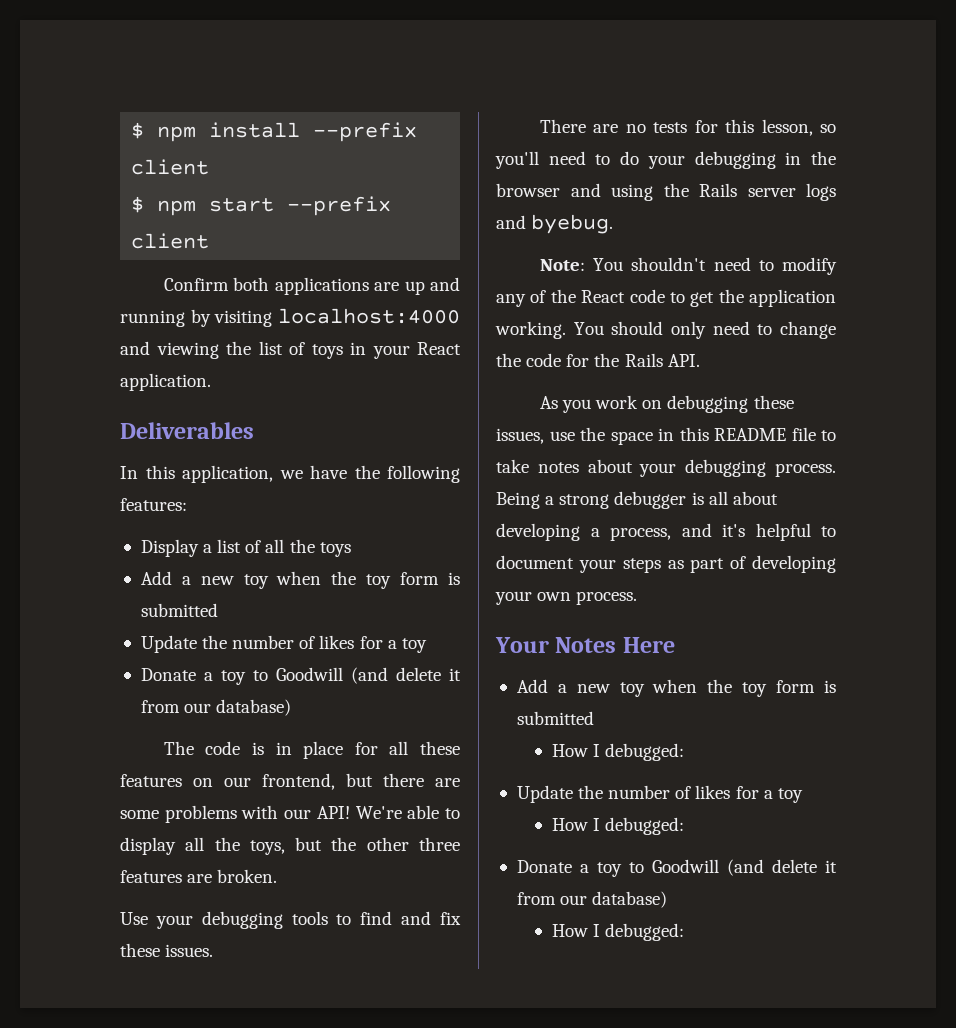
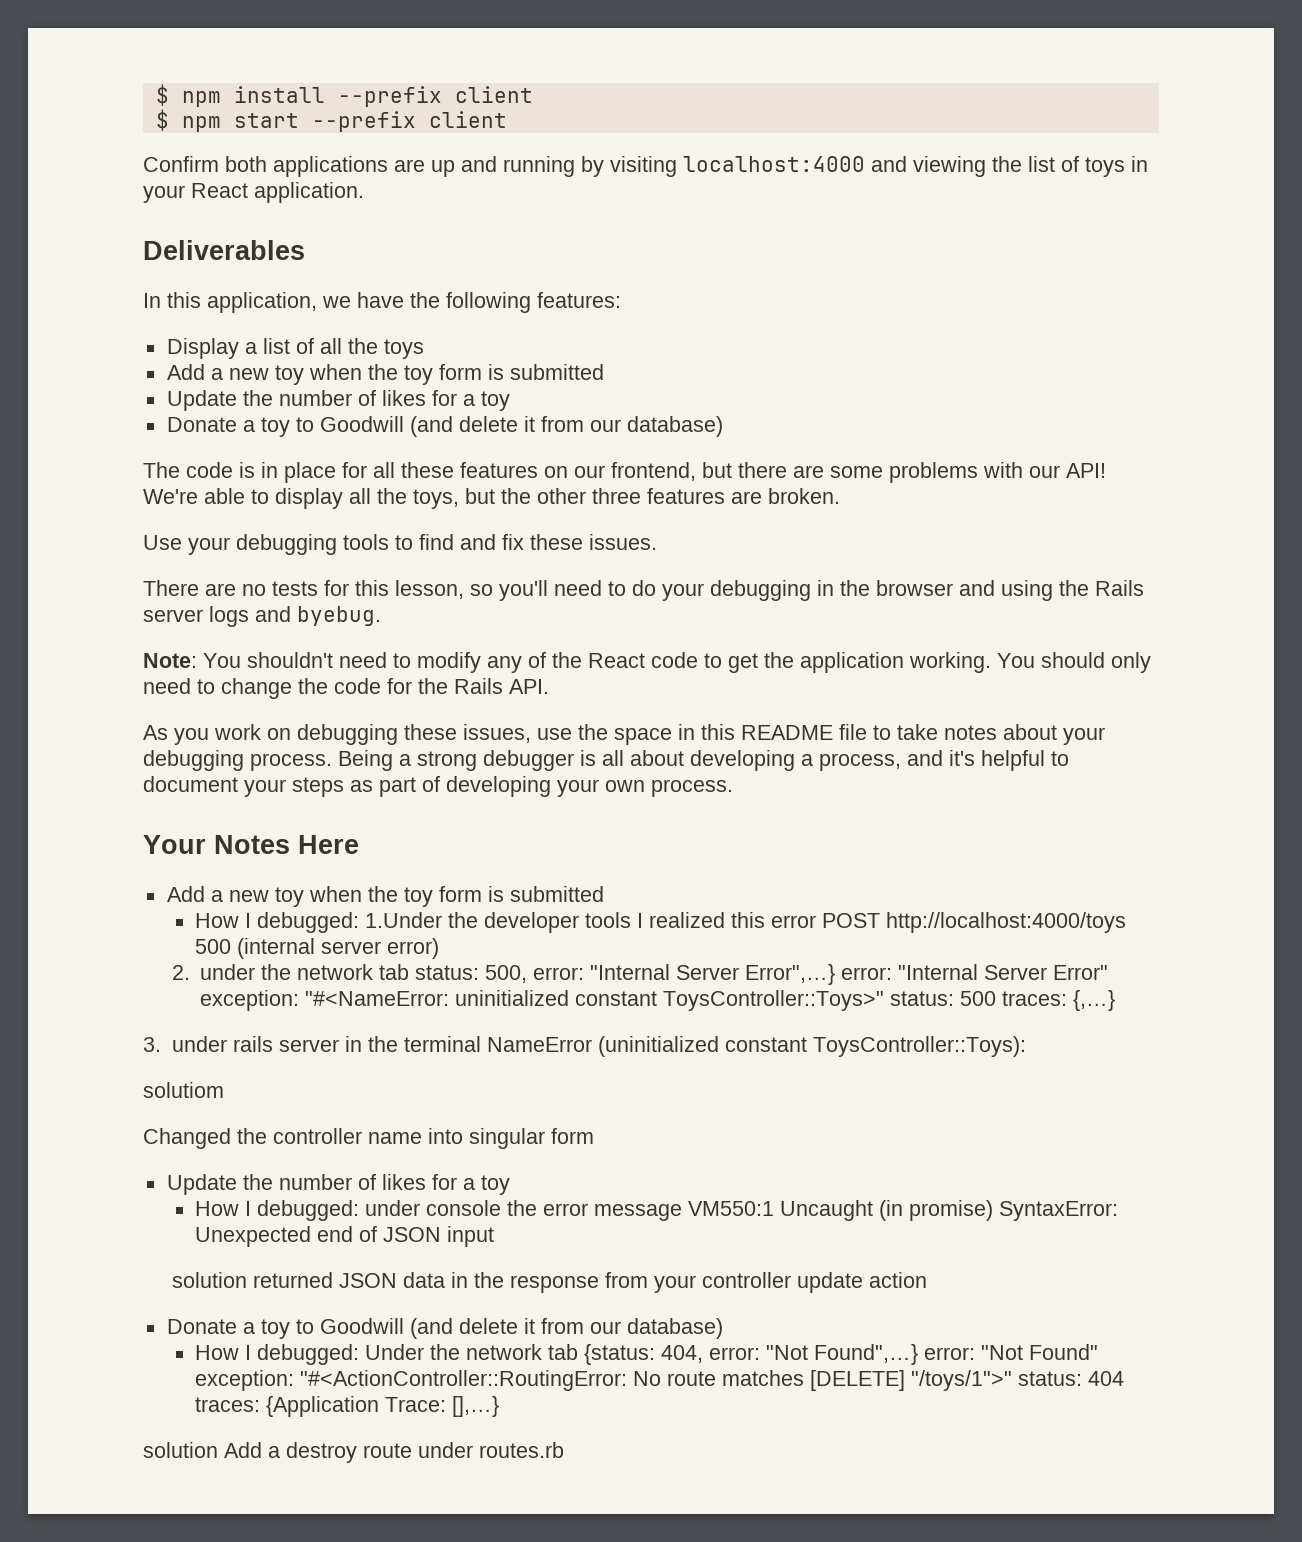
  Your Notes Here
  Add a new toy when the toy form is submitted
- How I debugged:
+ How I debugged: 1.Under the developer tools I realized this error POST http://localhost:4000/toys 500 (internal server error)
+ 2. under the network tab status: 500, error: "Internal Server Error",…} error: "Internal Server Error" exception: "#<NameError: uninitialized constant ToysController::Toys>" status: 500 traces: {,…}
+ 3. under rails server in the terminal NameError (uninitialized constant ToysController::Toys):
+ solutiom
+ Changed the controller name into singular form
  Update the number of likes for a toy
- How I debugged:
+ How I debugged: under console the error message VM550:1 Uncaught (in promise) SyntaxError: Unexpected end of JSON input
+ solution returned JSON data in the response from your controller update action
  Donate a toy to Goodwill (and delete it from our database)
- How I debugged:
+ How I debugged: Under the network tab {status: 404, error: "Not Found",…} error: "Not Found" exception: "#<ActionController::RoutingError: No route matches [DELETE] "/toys/1">" status: 404 traces: {Application Trace: [],…}
+ solution Add a destroy route under routes.rb

